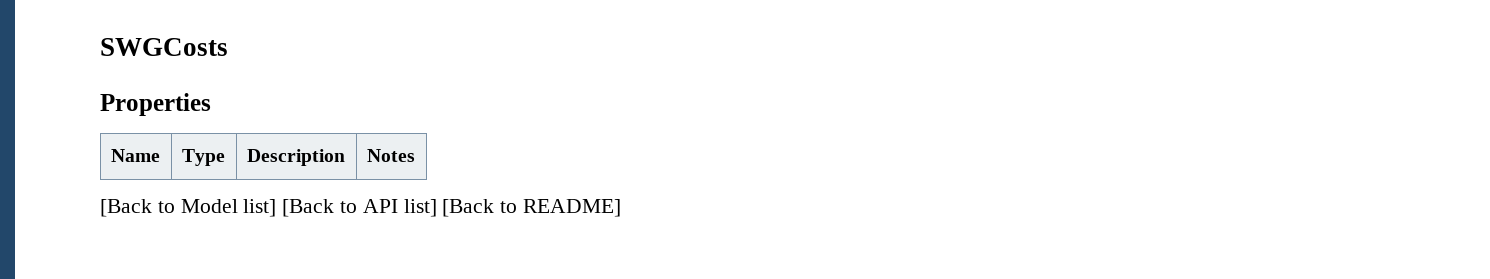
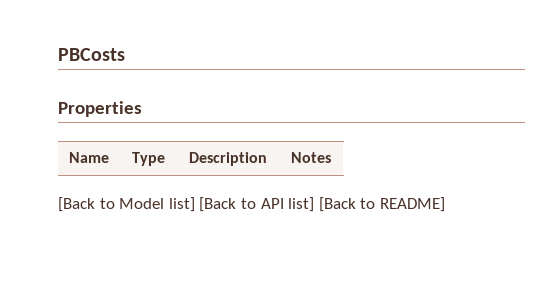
- SWGCosts
+ PBCosts

